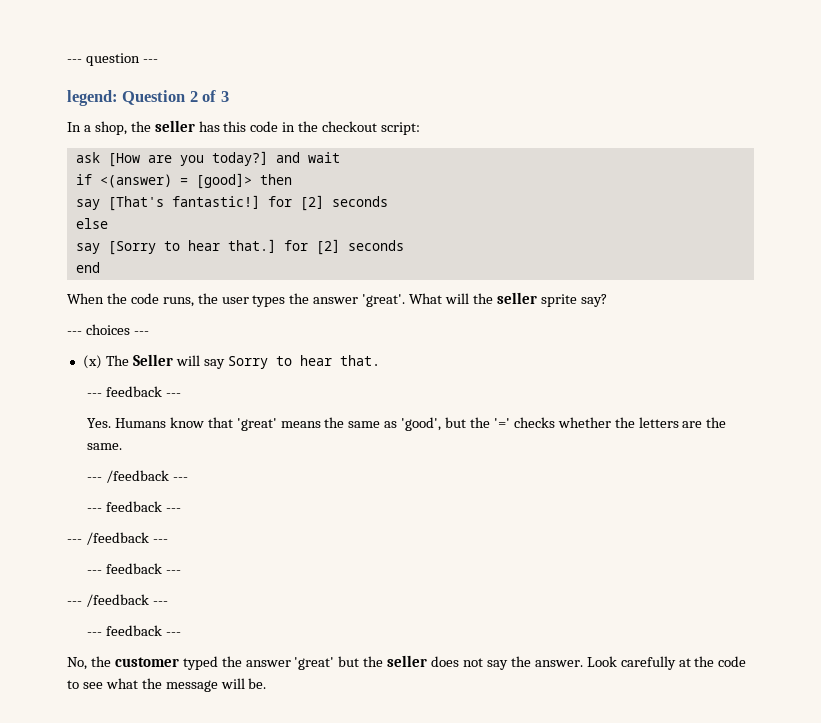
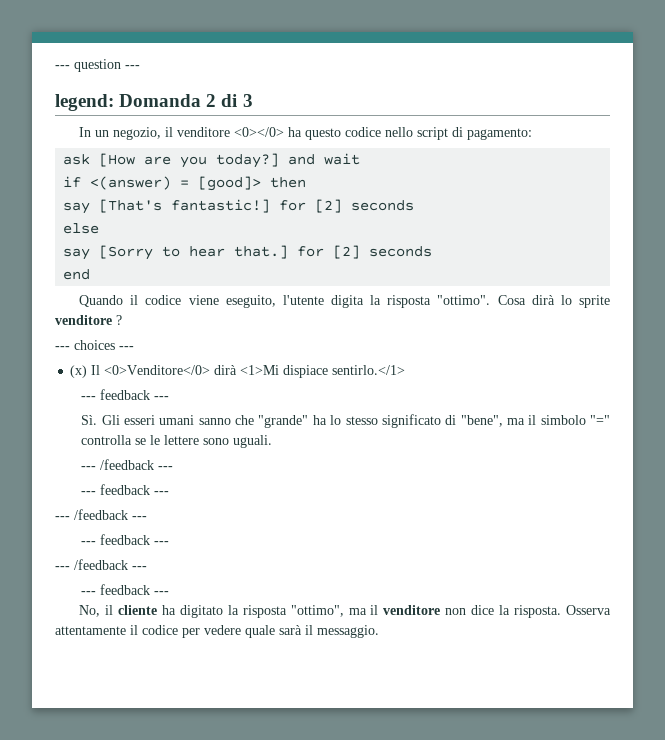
- legend: Question 2 of 3
+ legend: Domanda 2 di 3
- In a shop, the seller has this code in the checkout script:
+ In un negozio, il venditore <0></0> ha questo codice nello script di pagamento:
- When the code runs, the user types the answer 'great'. What will the seller sprite say?
+ Quando il codice viene eseguito, l'utente digita la risposta "ottimo". Cosa dirà lo sprite venditore ?
  --- choices ---
- (x) The Seller will say Sorry to hear that.
+ (x) Il <0>Venditore</0> dirà <1>Mi dispiace sentirlo.</1>
  --- feedback ---
- Yes. Humans know that 'great' means the same as 'good', but the '=' checks whether the letters are the same.
+ Sì. Gli esseri umani sanno che "grande" ha lo stesso significato di "bene", ma il simbolo "=" controlla se le lettere sono uguali.
- No, the customer typed the answer 'great' but the seller does not say the answer. Look carefully at the code to see what the message will be.
+ No, il cliente ha digitato la risposta "ottimo", ma il venditore non dice la risposta. Osserva attentamente il codice per vedere quale sarà il messaggio.

